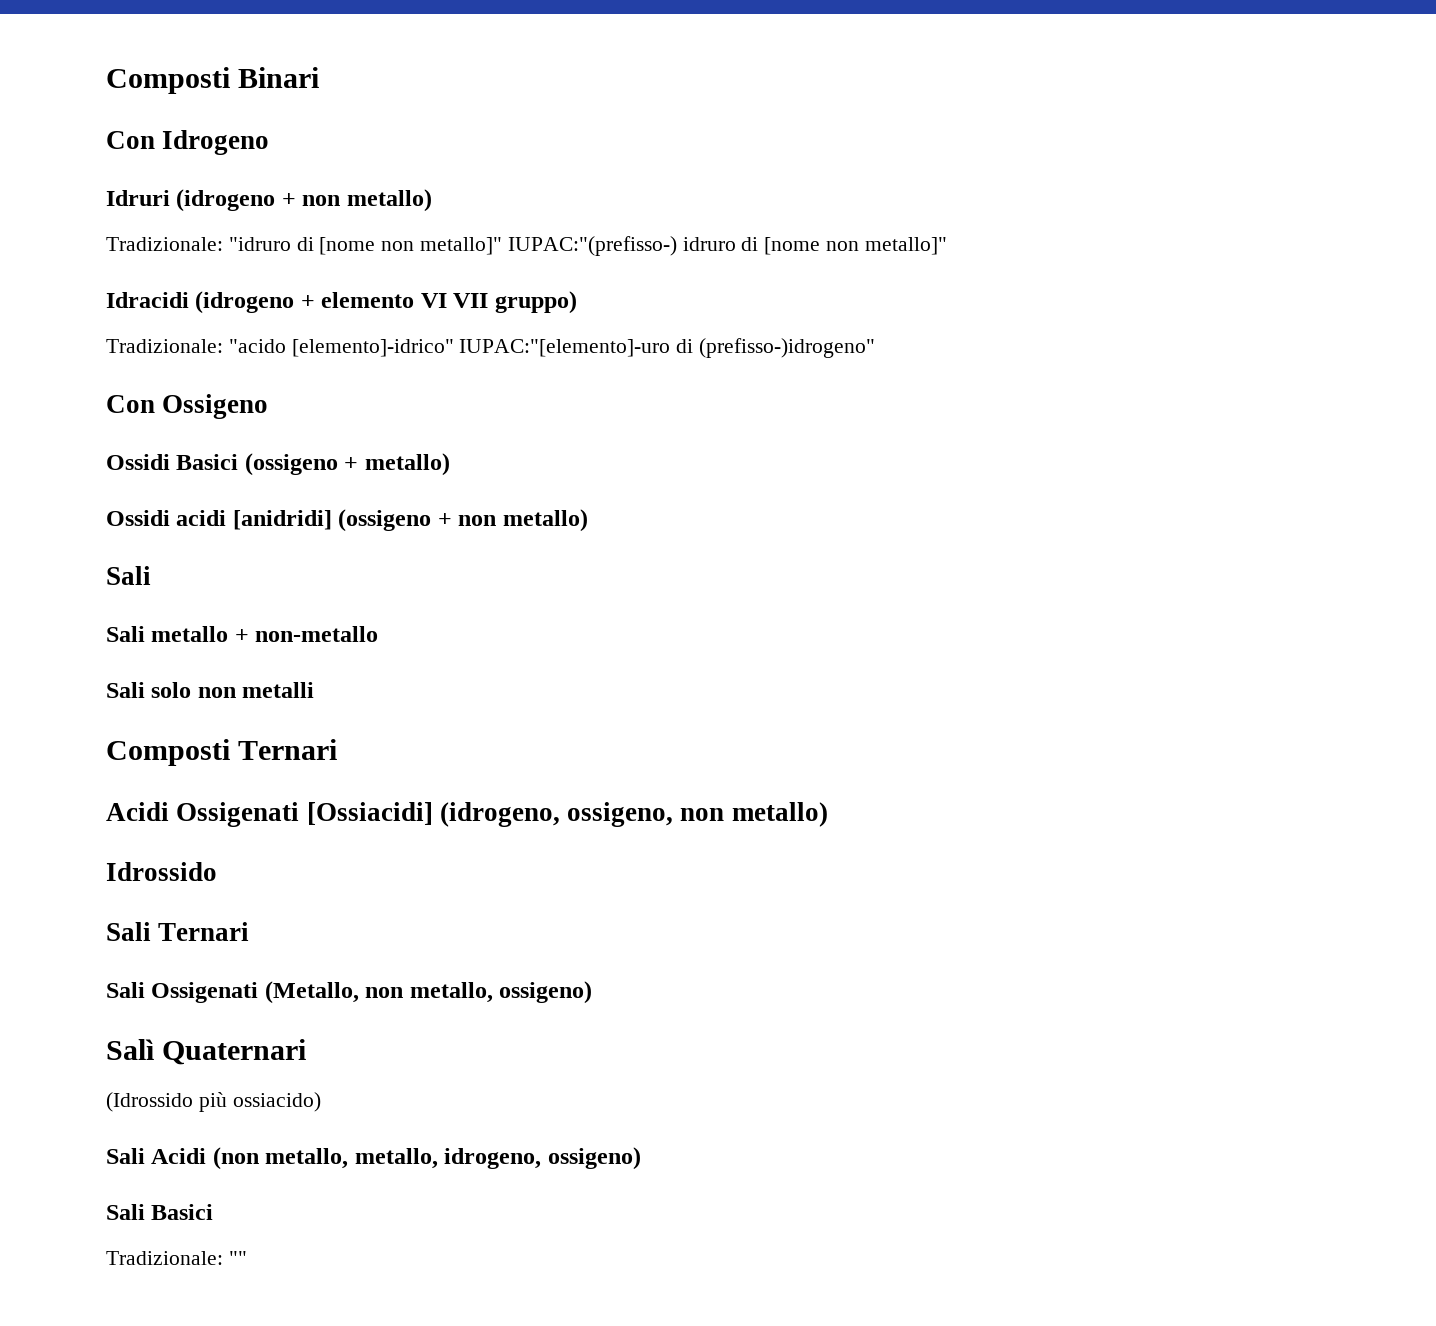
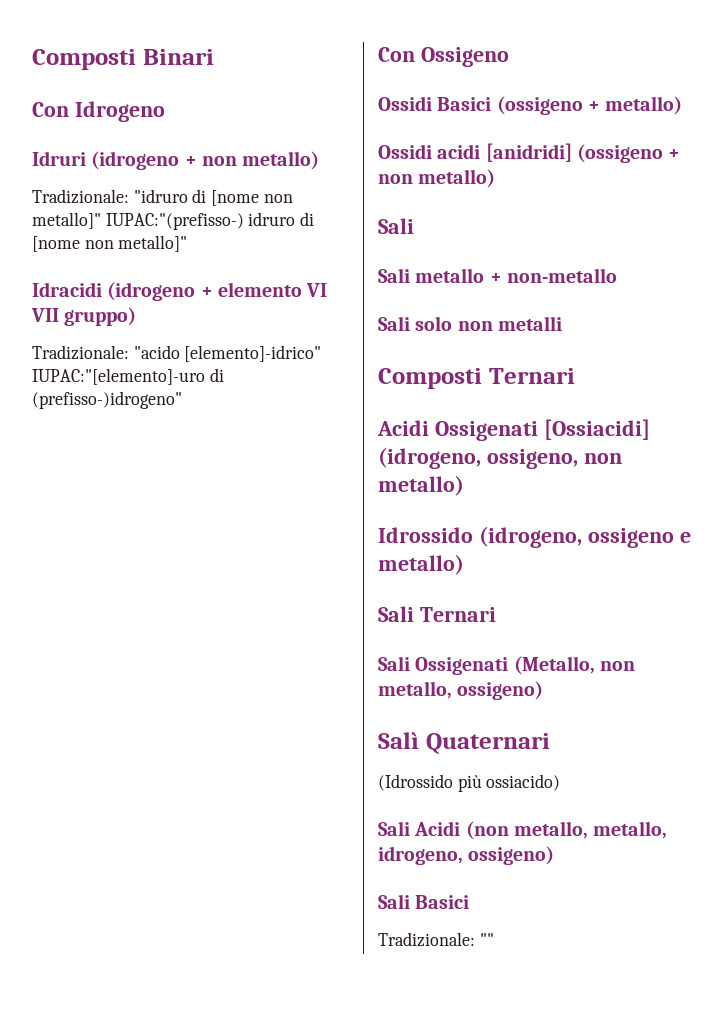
- Idrossido
+ Idrossido (idrogeno, ossigeno e metallo)

